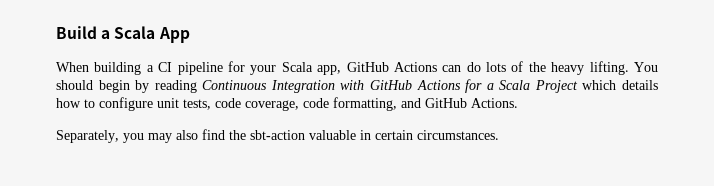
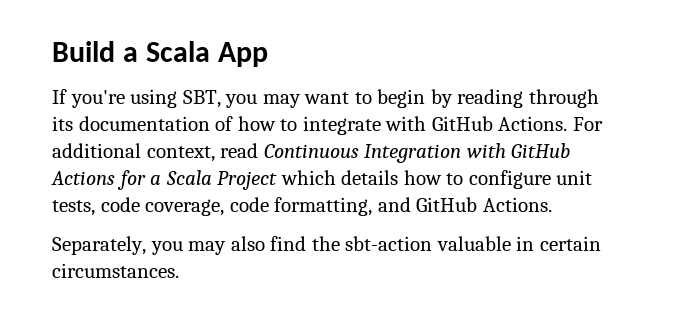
- When building a CI pipeline for your Scala app, GitHub Actions can do lots of the heavy lifting. You should begin by reading Continuous Integration with GitHub Actions for a Scala Project which details how to configure unit tests, code coverage, code formatting, and GitHub Actions.
+ If you're using SBT, you may want to begin by reading through its documentation of how to integrate with GitHub Actions. For additional context, read Continuous Integration with GitHub Actions for a Scala Project which details how to configure unit tests, code coverage, code formatting, and GitHub Actions.

